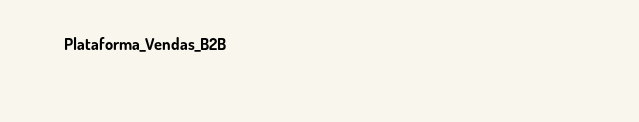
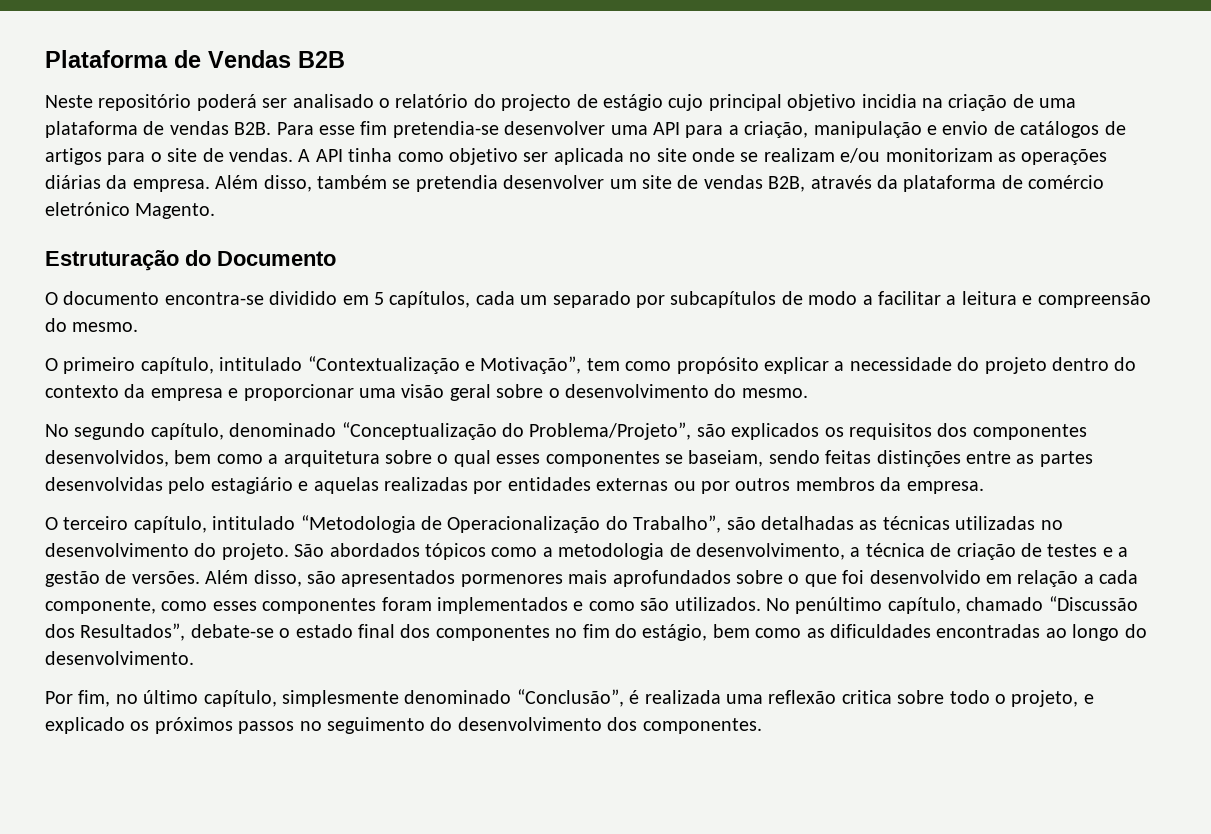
- Plataforma_Vendas_B2B
+ Plataforma de Vendas B2B
+ Neste repositório poderá ser analisado o relatório do projecto de estágio cujo principal objetivo incidia na criação de uma plataforma de vendas B2B. Para esse fim pretendia-se desenvolver uma API para a criação, manipulação e envio de catálogos de artigos para o site de vendas. A API tinha como objetivo ser aplicada no site onde se realizam e/ou monitorizam as operações diárias da empresa. Além disso, também se pretendia desenvolver um site de vendas B2B, através da plataforma de comércio eletrónico Magento.
+ Estruturação do Documento
+ O documento encontra-se dividido em 5 capítulos, cada um separado por subcapítulos de modo a facilitar a leitura e compreensão do mesmo.
+ O primeiro capítulo, intitulado “Contextualização e Motivação”, tem como propósito explicar a necessidade do projeto dentro do contexto da empresa e proporcionar uma visão geral sobre o desenvolvimento do mesmo.
+ No segundo capítulo, denominado “Conceptualização do Problema/Projeto”, são explicados os requisitos dos componentes desenvolvidos, bem como a arquitetura sobre o qual esses componentes se baseiam, sendo feitas distinções entre as partes desenvolvidas pelo estagiário e aquelas realizadas por entidades externas ou por outros membros da empresa.
+ O terceiro capítulo, intitulado “Metodologia de Operacionalização do Trabalho”, são detalhadas as técnicas utilizadas no desenvolvimento do projeto. São abordados tópicos como a metodologia de desenvolvimento, a técnica de criação de testes e a gestão de versões. Além disso, são apresentados pormenores mais aprofundados sobre o que foi desenvolvido em relação a cada componente, como esses componentes foram implementados e como são utilizados. No penúltimo capítulo, chamado “Discussão dos Resultados”, debate-se o estado final dos componentes no fim do estágio, bem como as dificuldades encontradas ao longo do desenvolvimento.
+ Por fim, no último capítulo, simplesmente denominado “Conclusão”, é realizada uma reflexão critica sobre todo o projeto, e explicado os próximos passos no seguimento do desenvolvimento dos componentes.

